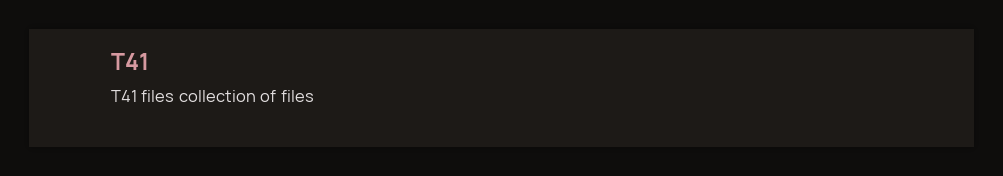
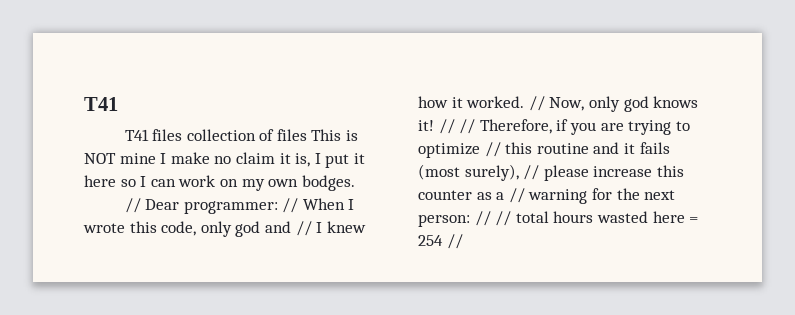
- T41 files collection of files
+ T41 files collection of files This is NOT mine I make no claim it is, I put it here so I can work on my own bodges.
+ // Dear programmer: // When I wrote this code, only god and // I knew how it worked. // Now, only god knows it! // // Therefore, if you are trying to optimize // this routine and it fails (most surely), // please increase this counter as a // warning for the next person: // // total hours wasted here = 254 //

